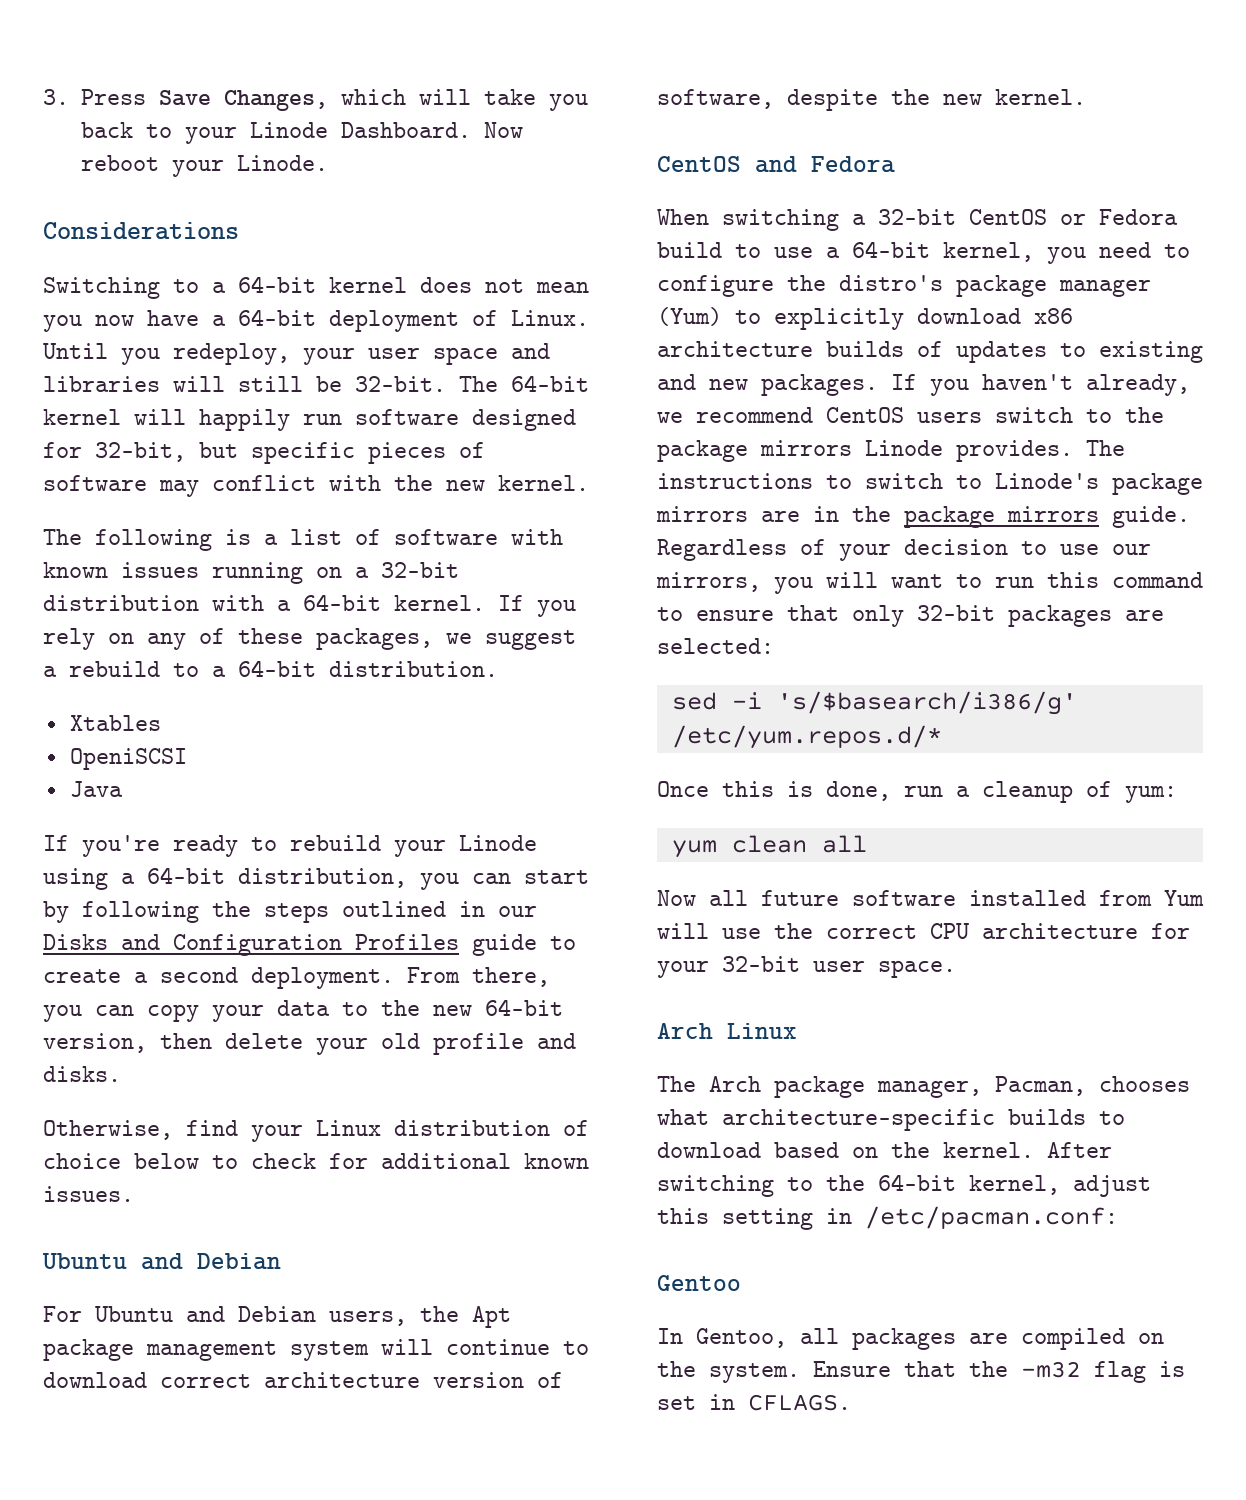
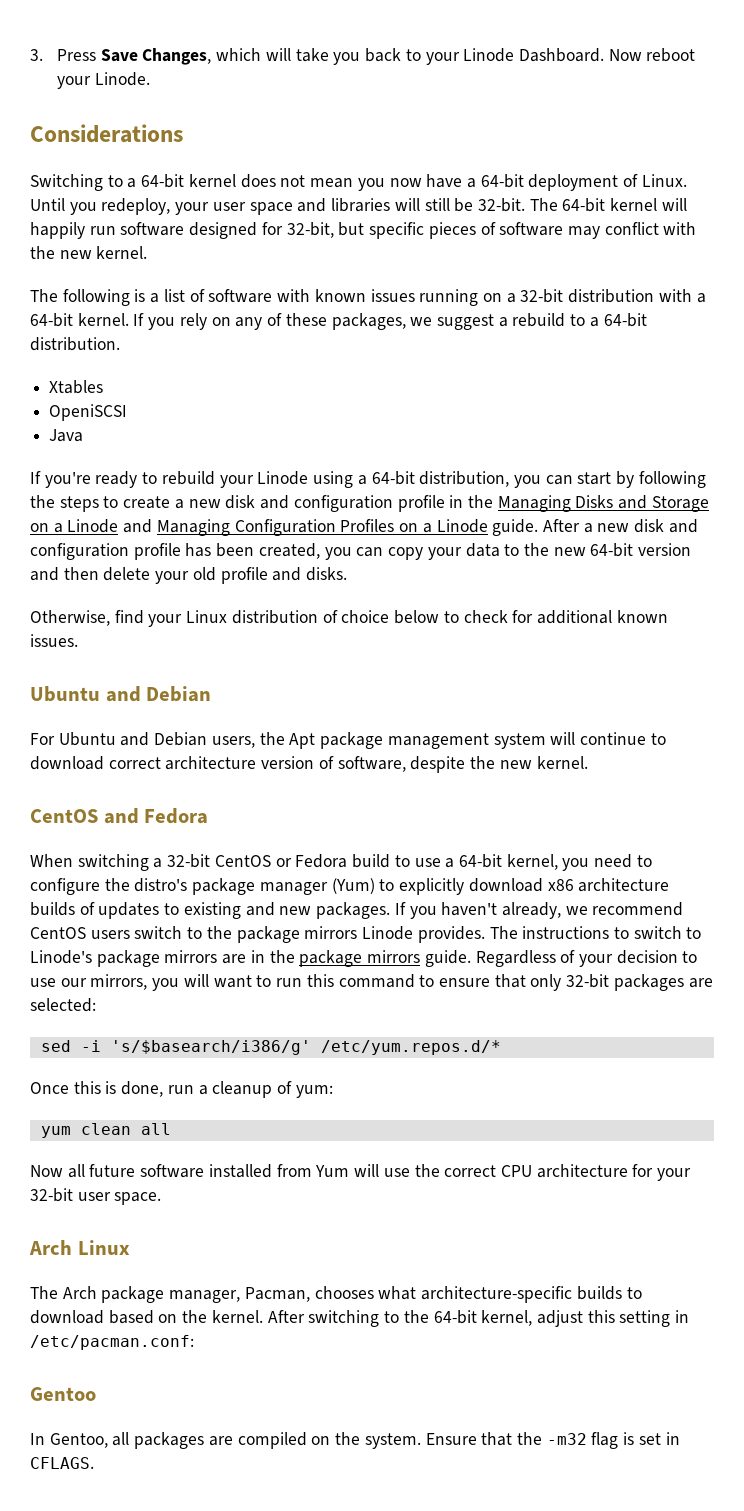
- If you're ready to rebuild your Linode using a 64-bit distribution, you can start by following the steps outlined in our Disks and Configuration Profiles guide to create a second deployment. From there, you can copy your data to the new 64-bit version, then delete your old profile and disks.
+ If you're ready to rebuild your Linode using a 64-bit distribution, you can start by following the steps to create a new disk and configuration profile in the Managing Disks and Storage on a Linode and Managing Configuration Profiles on a Linode guide. After a new disk and configuration profile has been created, you can copy your data to the new 64-bit version and then delete your old profile and disks.

